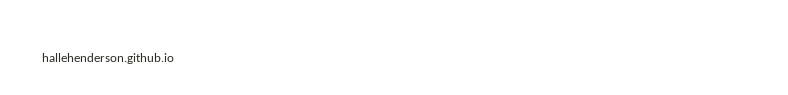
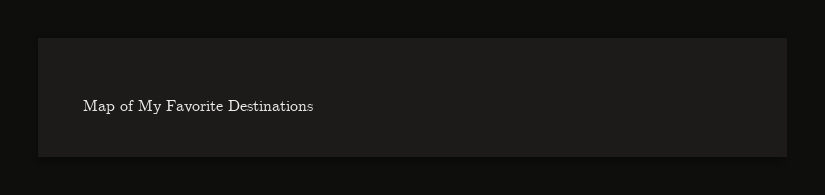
- hallehenderson.github.io
+ Map of My Favorite Destinations

